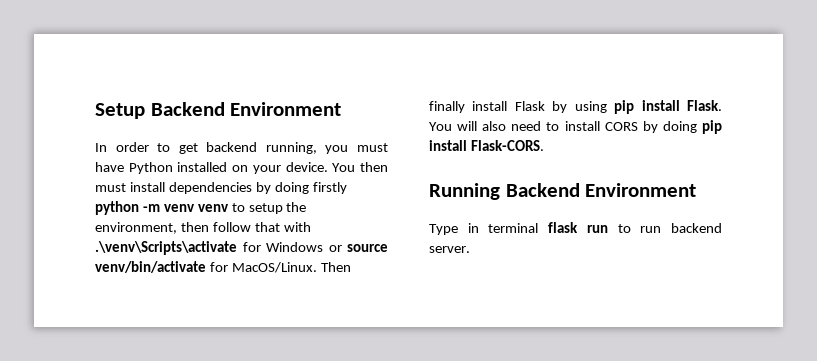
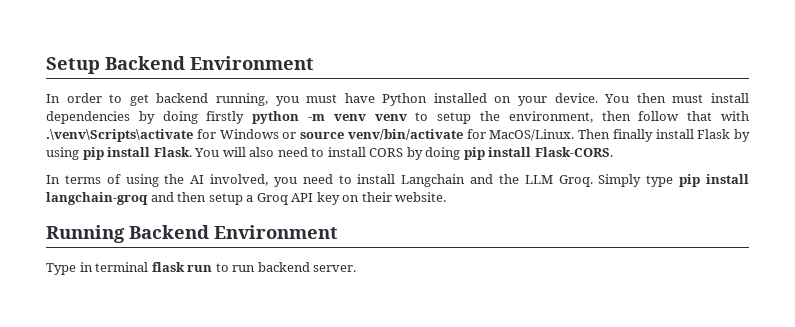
+ In terms of using the AI involved, you need to install Langchain and the LLM Groq. Simply type pip install langchain-groq and then setup a Groq API key on their website.

